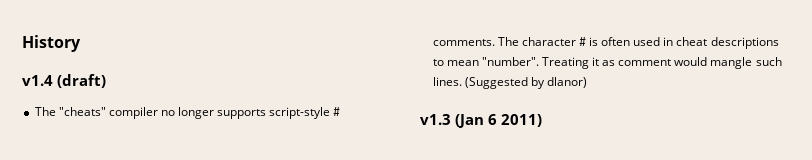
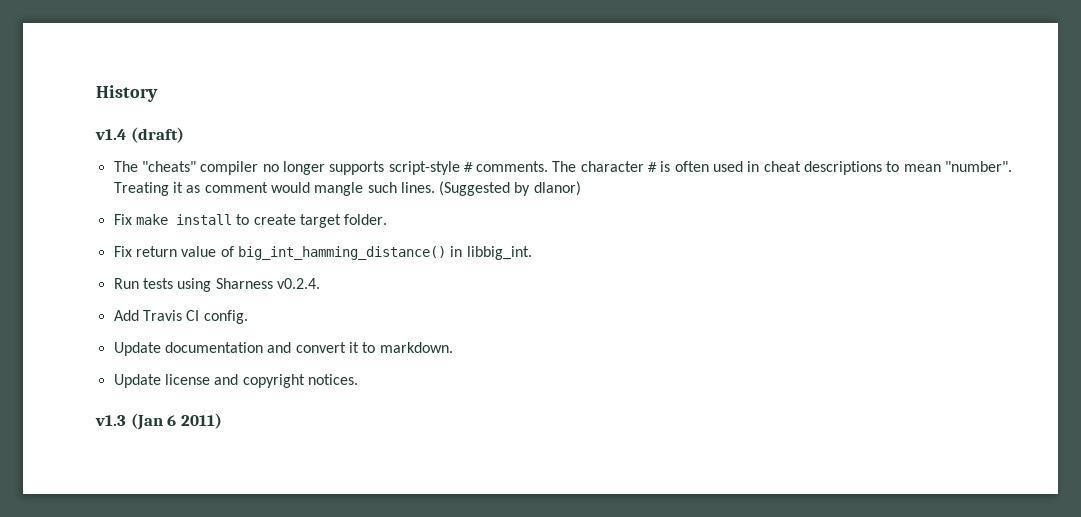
+ Fix make install to create target folder.
+ Fix return value of big_int_hamming_distance() in libbig_int.
+ Run tests using Sharness v0.2.4.
+ Add Travis CI config.
+ Update documentation and convert it to markdown.
+ Update license and copyright notices.

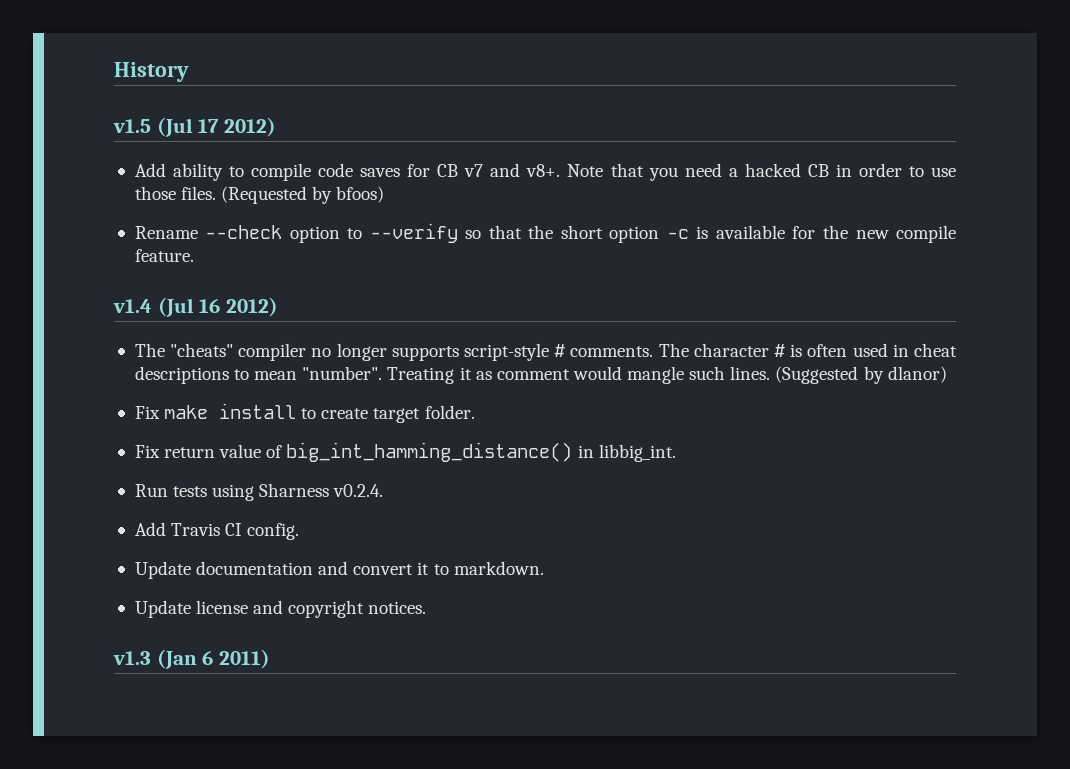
- v1.4 (draft)
+ v1.5 (Jul 17 2012)
+ Add ability to compile code saves for CB v7 and v8+. Note that you need a hacked CB in order to use those files. (Requested by bfoos)
+ Rename --check option to --verify so that the short option -c is available for the new compile feature.
+ v1.4 (Jul 16 2012)

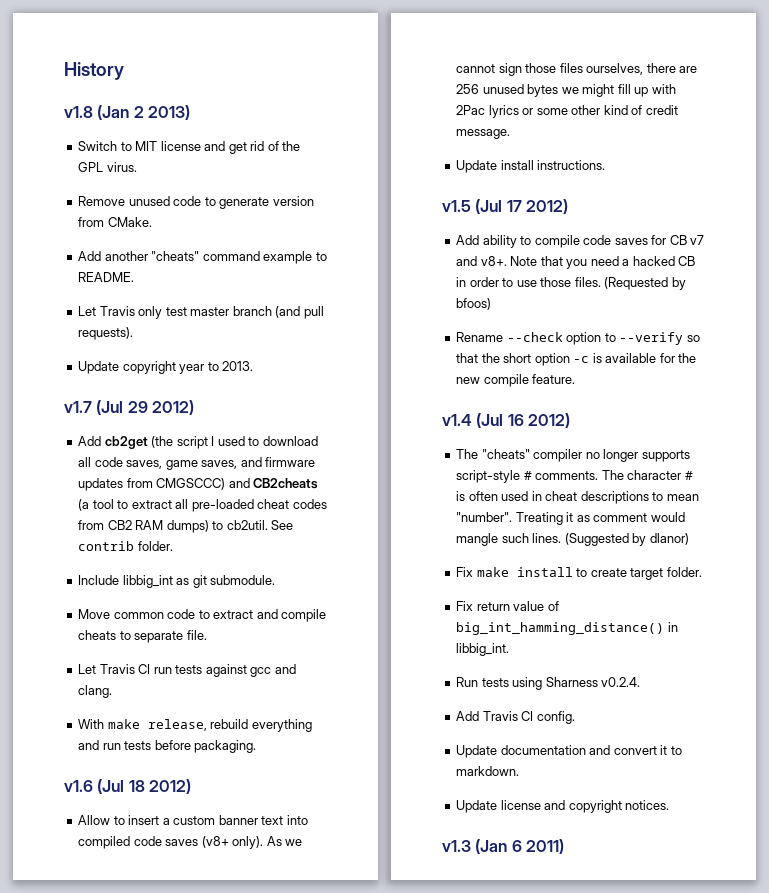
+ v1.8 (Jan 2 2013)
+ Switch to MIT license and get rid of the GPL virus.
+ Remove unused code to generate version from CMake.
+ Add another "cheats" command example to README.
+ Let Travis only test master branch (and pull requests).
+ Update copyright year to 2013.
+ v1.7 (Jul 29 2012)
+ Add cb2get (the script I used to download all code saves, game saves, and firmware updates from CMGSCCC) and CB2cheats (a tool to extract all pre-loaded cheat codes from CB2 RAM dumps) to cb2util. See contrib folder.
+ Include libbig_int as git submodule.
+ Move common code to extract and compile cheats to separate file.
+ Let Travis CI run tests against gcc and clang.
+ With make release, rebuild everything and run tests before packaging.
+ v1.6 (Jul 18 2012)
+ Allow to insert a custom banner text into compiled code saves (v8+ only). As we cannot sign those files ourselves, there are 256 unused bytes we might fill up with 2Pac lyrics or some other kind of credit message.
+ Update install instructions.

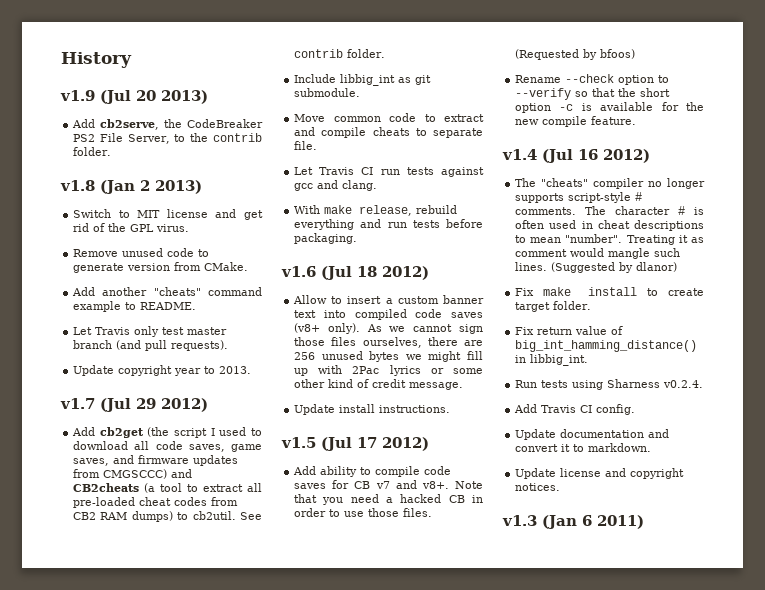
+ v1.9 (Jul 20 2013)
+ Add cb2serve, the CodeBreaker PS2 File Server, to the contrib folder.

